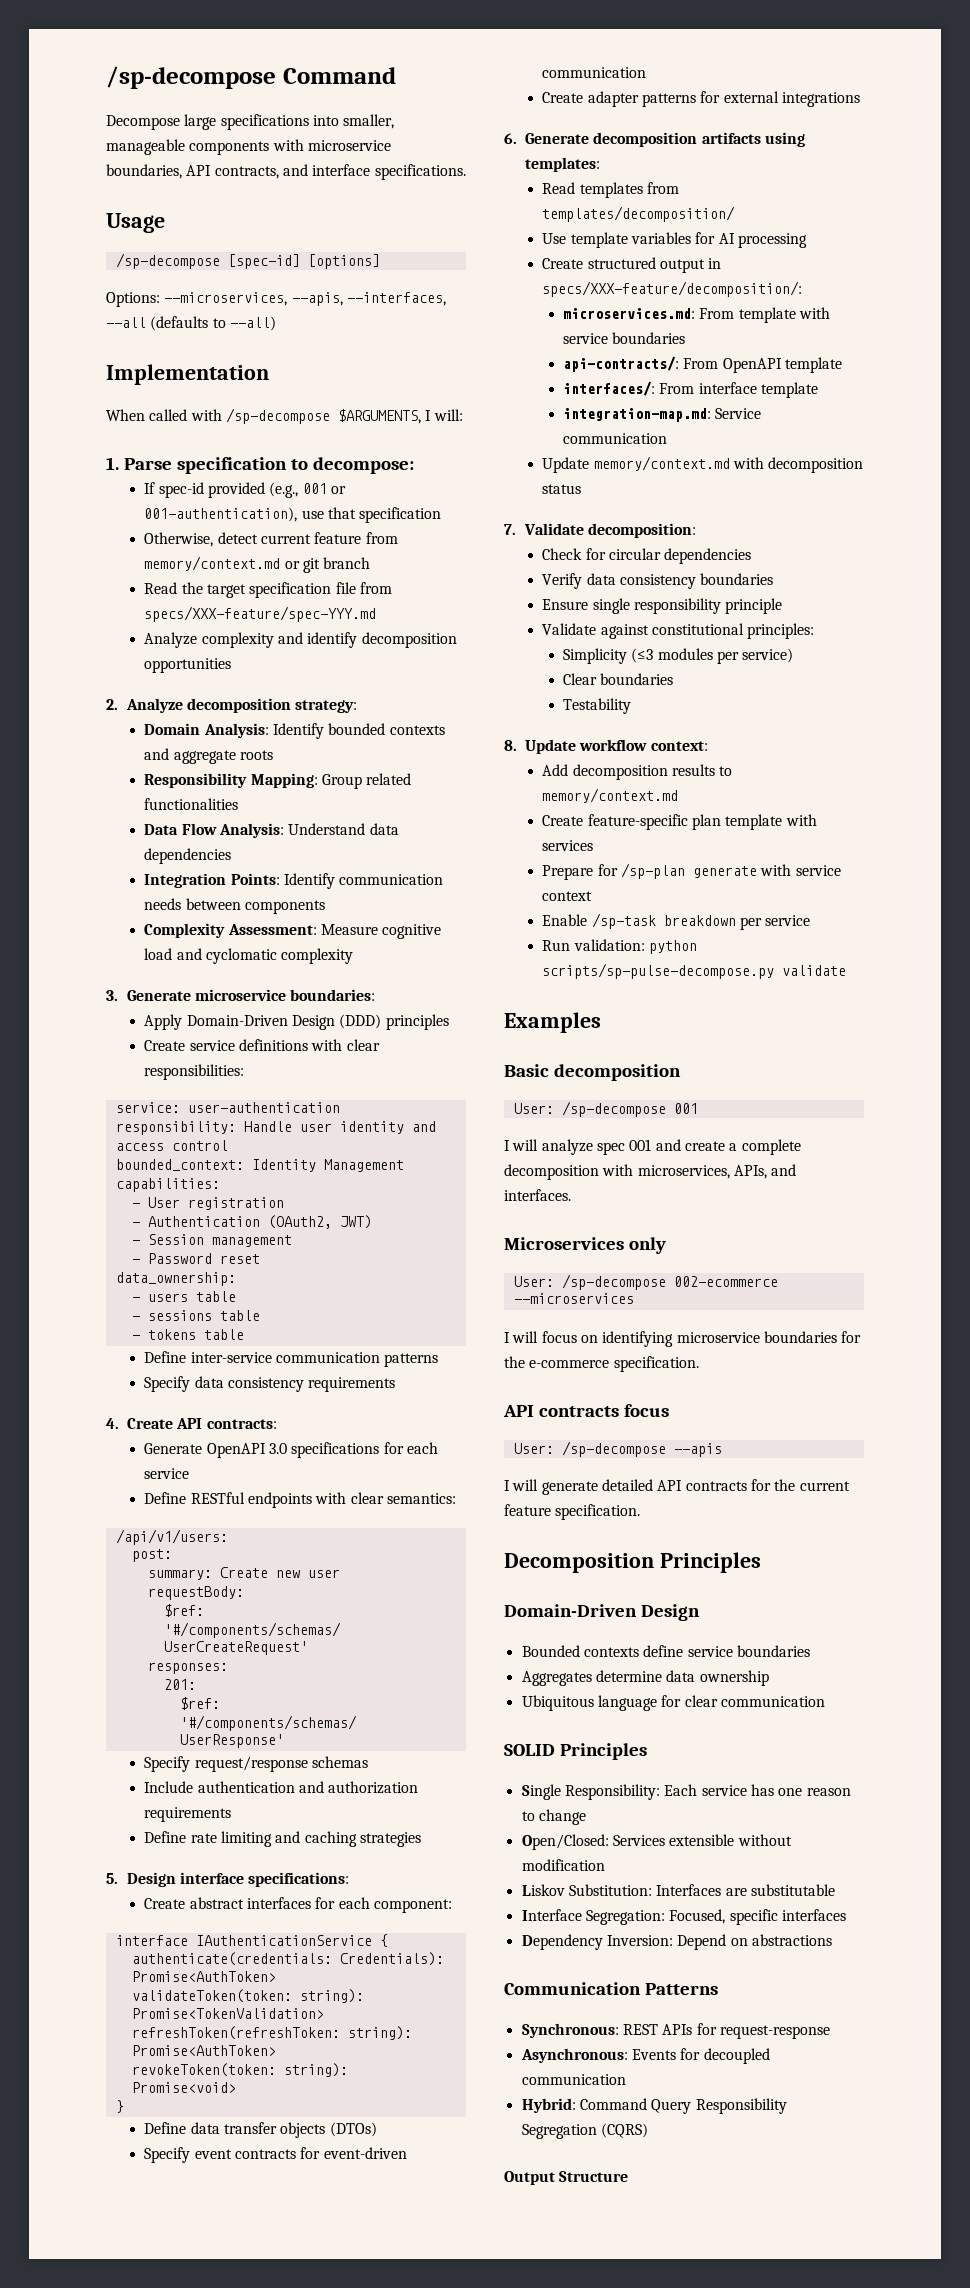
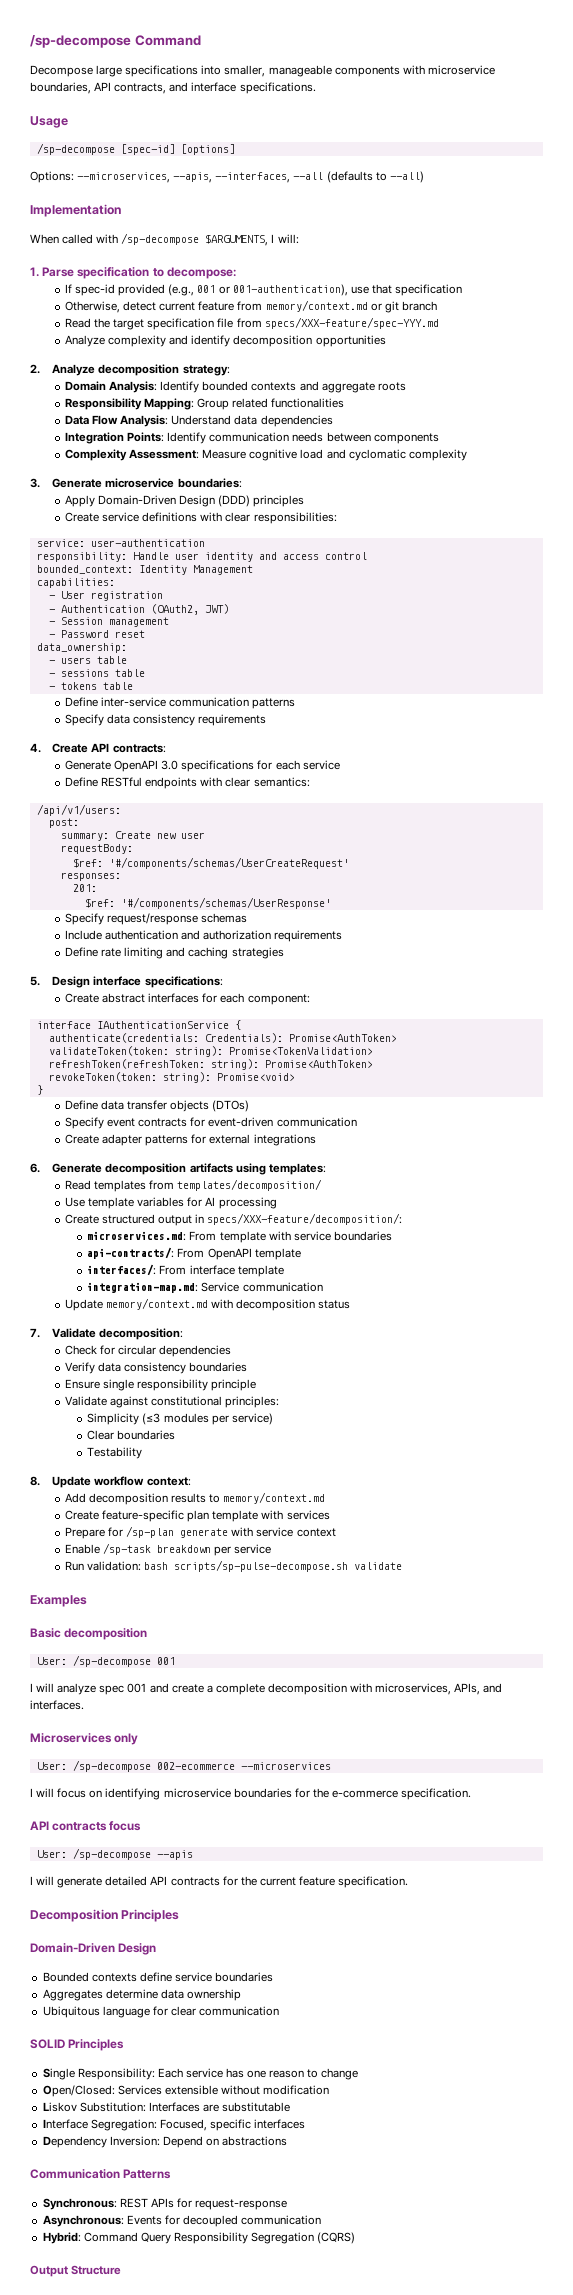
- Run validation: python scripts/sp-pulse-decompose.py validate
+ Run validation: bash scripts/sp-pulse-decompose.sh validate

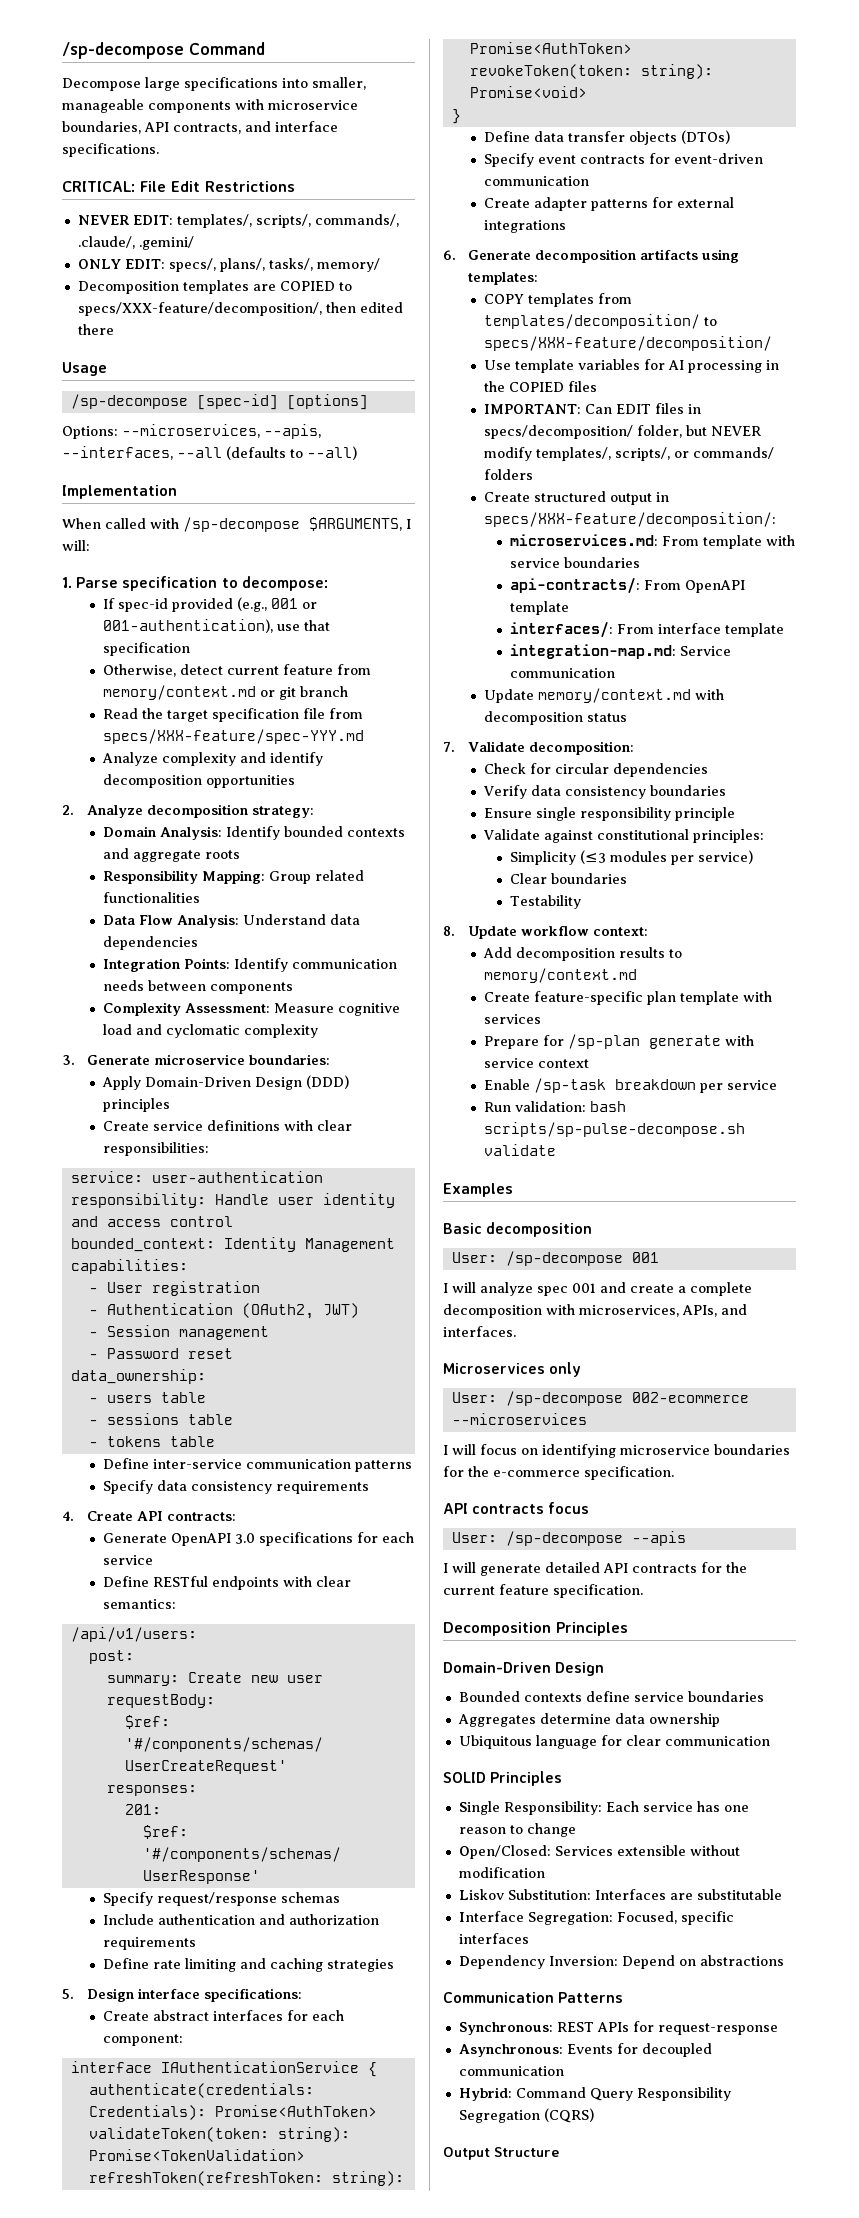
+ CRITICAL: File Edit Restrictions
+ NEVER EDIT: templates/, scripts/, commands/, .claude/, .gemini/
+ ONLY EDIT: specs/, plans/, tasks/, memory/
+ Decomposition templates are COPIED to specs/XXX-feature/decomposition/, then edited there
- Read templates from templates/decomposition/
+ COPY templates from templates/decomposition/ to specs/XXX-feature/decomposition/
- Use template variables for AI processing
+ Use template variables for AI processing in the COPIED files
+ IMPORTANT: Can EDIT files in specs/decomposition/ folder, but NEVER modify templates/, scripts/, or commands/ folders

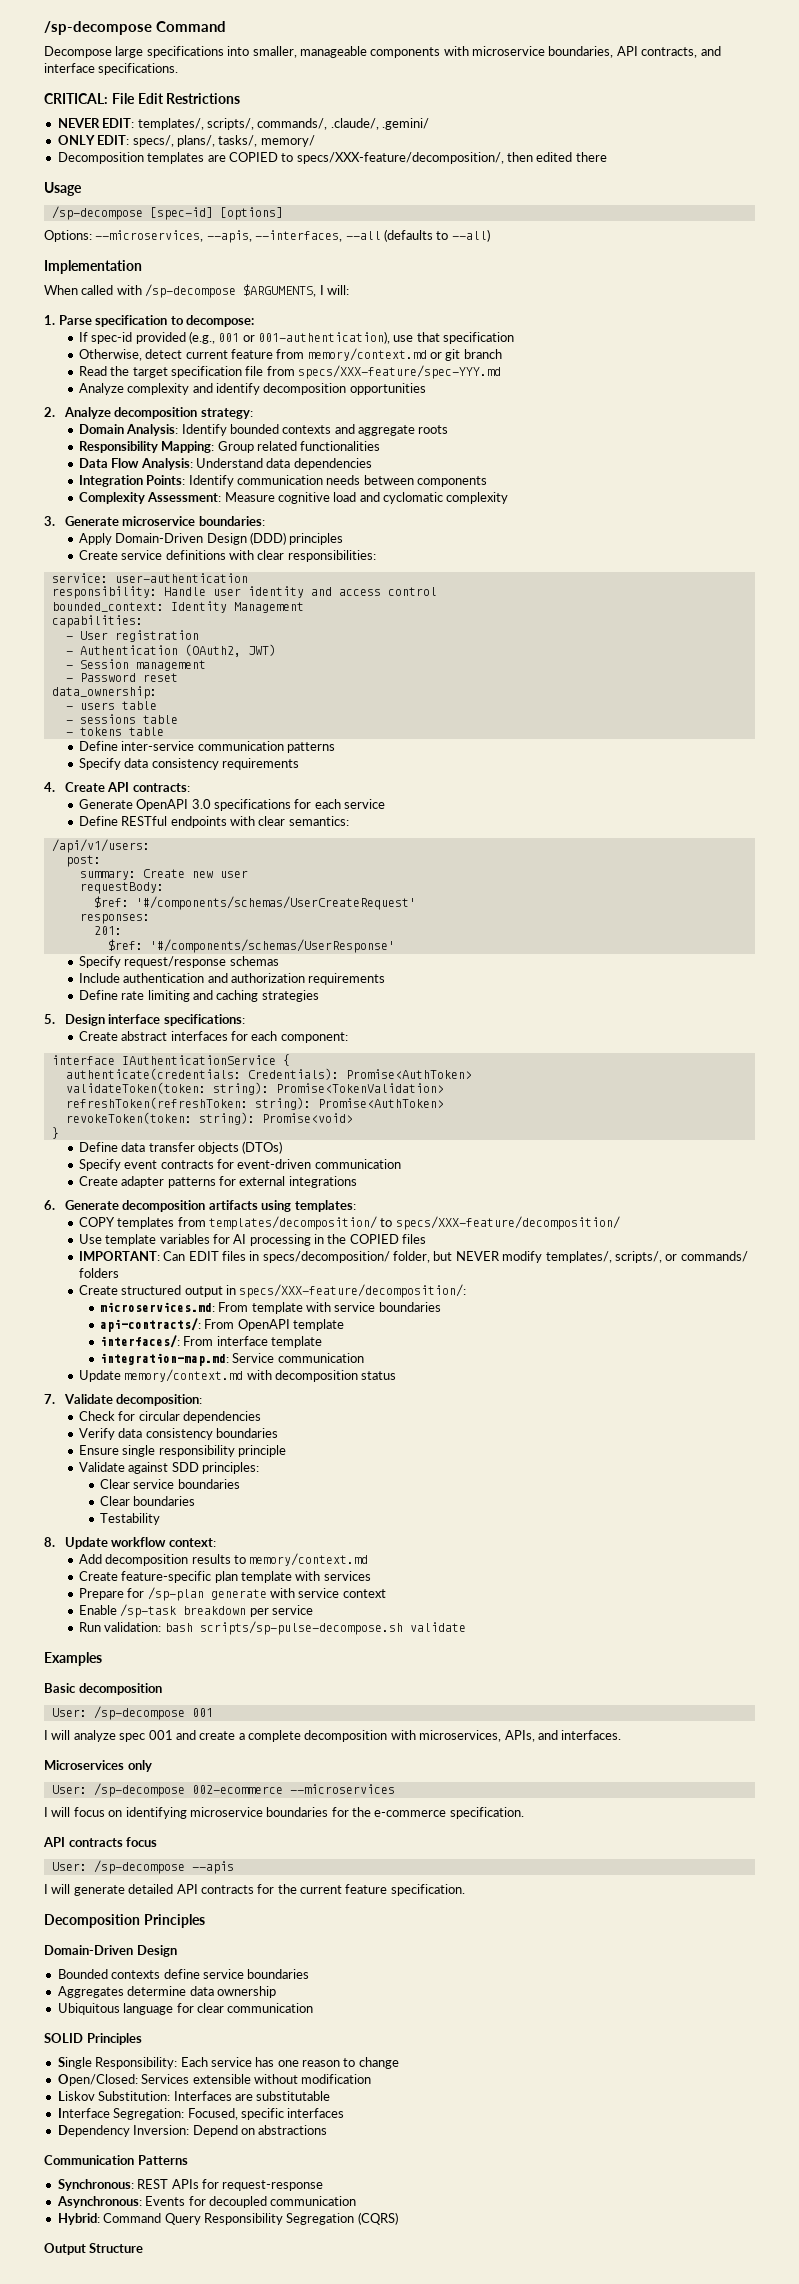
- Validate against constitutional principles:
+ Validate against SDD principles:
- Simplicity (≤3 modules per service)
+ Clear service boundaries

